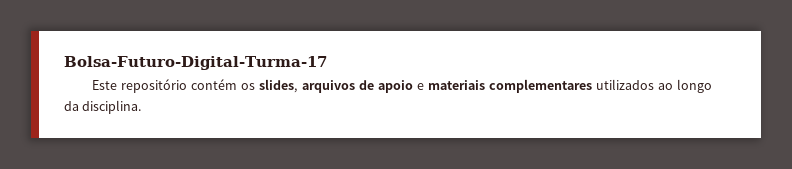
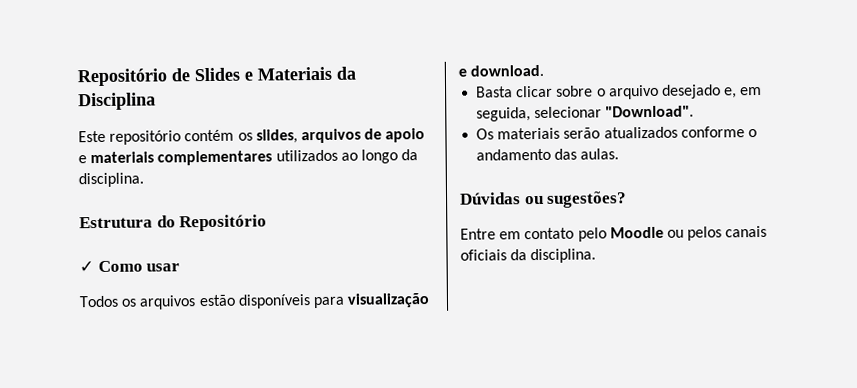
- Bolsa-Futuro-Digital-Turma-17
+ Repositório de Slides e Materiais da Disciplina
+ Estrutura do Repositório
+ ✓ Como usar
+ Todos os arquivos estão disponíveis para visualização e download.
+ Basta clicar sobre o arquivo desejado e, em seguida, selecionar "Download".
+ Os materiais serão atualizados conforme o andamento das aulas.
+ Dúvidas ou sugestões?
+ Entre em contato pelo Moodle ou pelos canais oficiais da disciplina.

